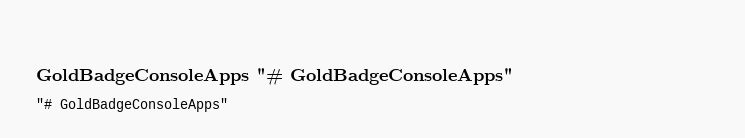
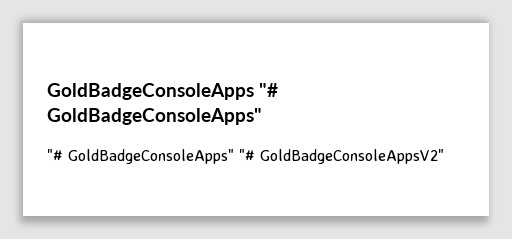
  GoldBadgeConsoleApps "# GoldBadgeConsoleApps"
- "# GoldBadgeConsoleApps"
+ "# GoldBadgeConsoleApps" "# GoldBadgeConsoleAppsV2"

